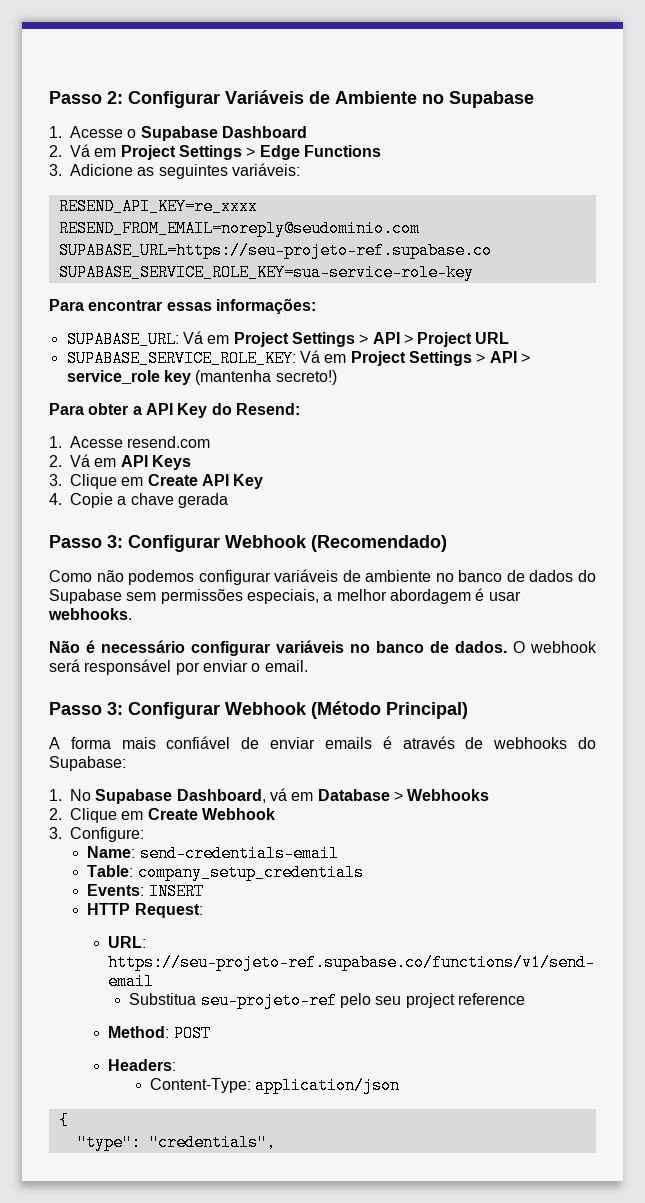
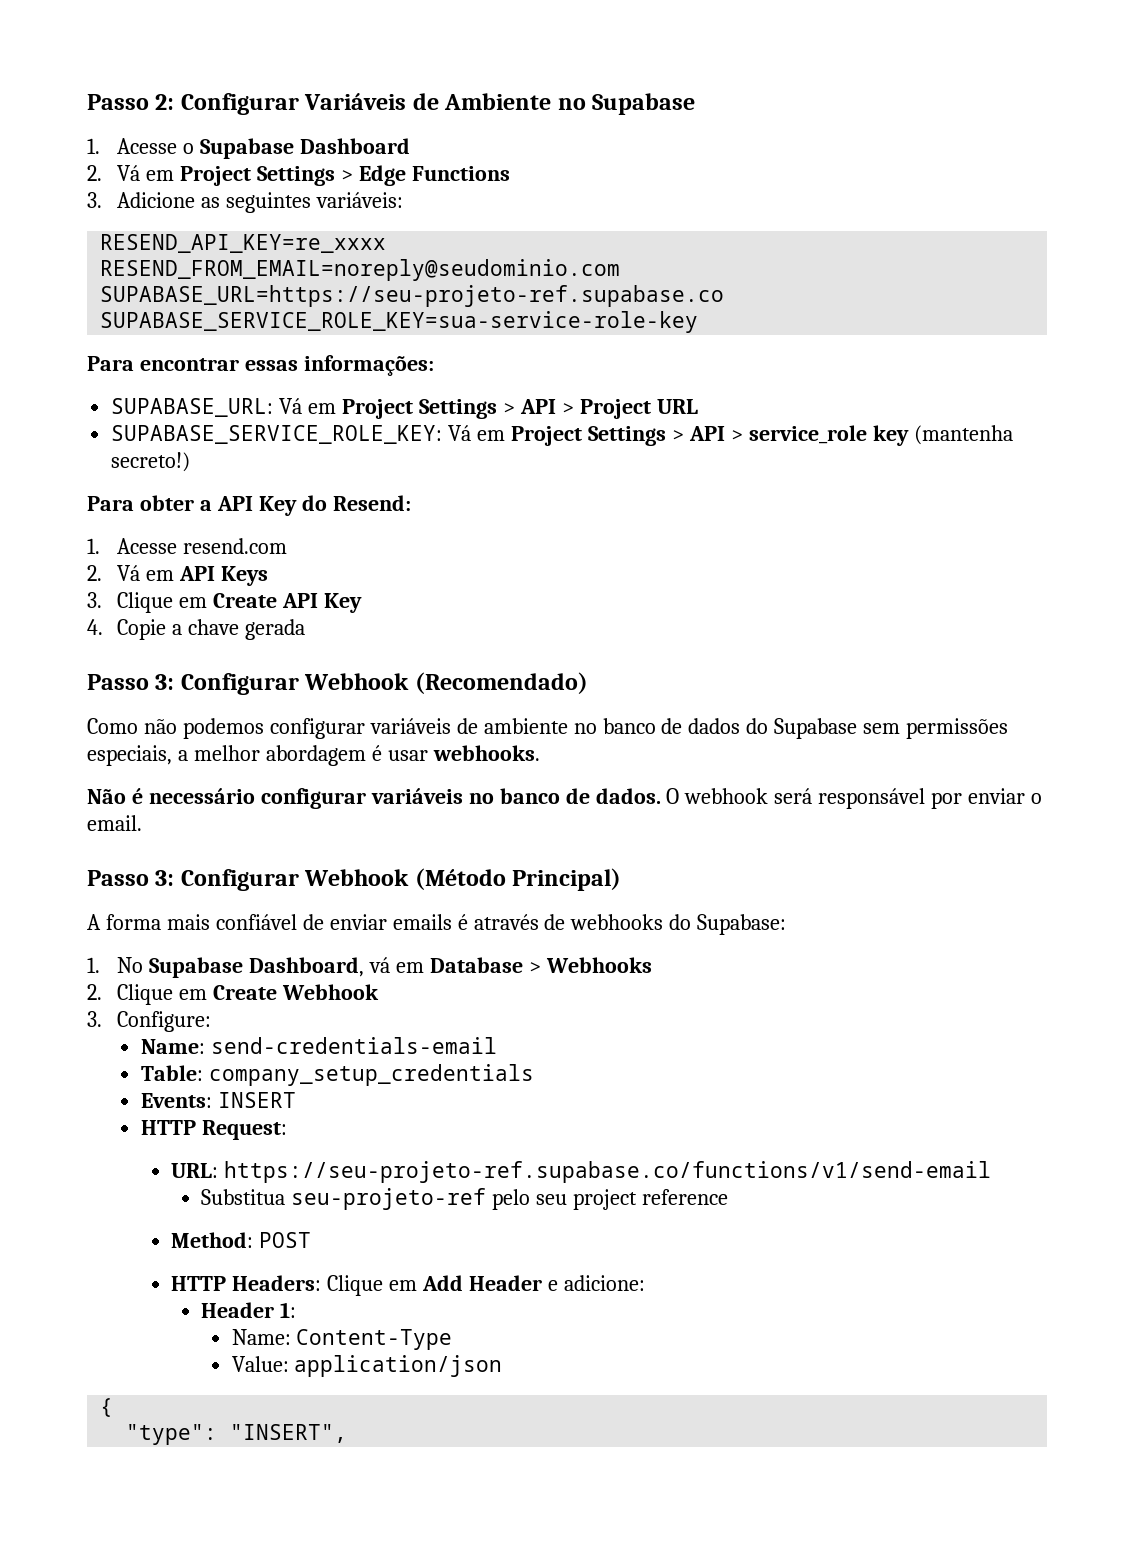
- Headers:
- Content-Type: application/json
+ HTTP Headers: Clique em Add Header e adicione:
+ Header 1:
+ Name: Content-Type
+ Value: application/json
- "type": "credentials",
+ "type": "INSERT",

